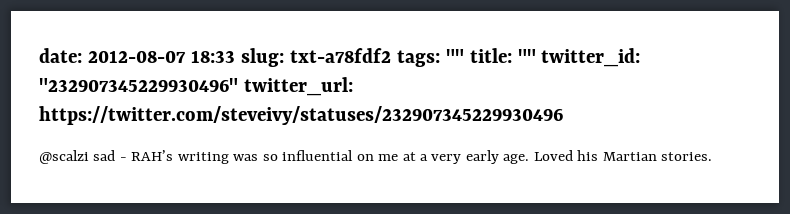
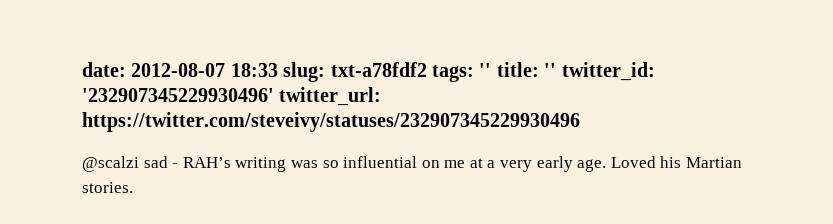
- date: 2012-08-07 18:33 slug: txt-a78fdf2 tags: "" title: "" twitter_id: "232907345229930496" twitter_url: https://twitter.com/steveivy/statuses/232907345229930496
+ date: 2012-08-07 18:33 slug: txt-a78fdf2 tags: '' title: '' twitter_id: '232907345229930496' twitter_url: https://twitter.com/steveivy/statuses/232907345229930496

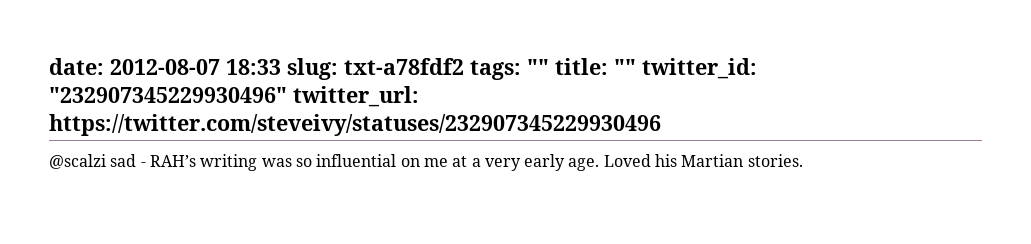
- date: 2012-08-07 18:33 slug: txt-a78fdf2 tags: '' title: '' twitter_id: '232907345229930496' twitter_url: https://twitter.com/steveivy/statuses/232907345229930496
+ date: 2012-08-07 18:33 slug: txt-a78fdf2 tags: "" title: "" twitter_id: "232907345229930496" twitter_url: https://twitter.com/steveivy/statuses/232907345229930496

